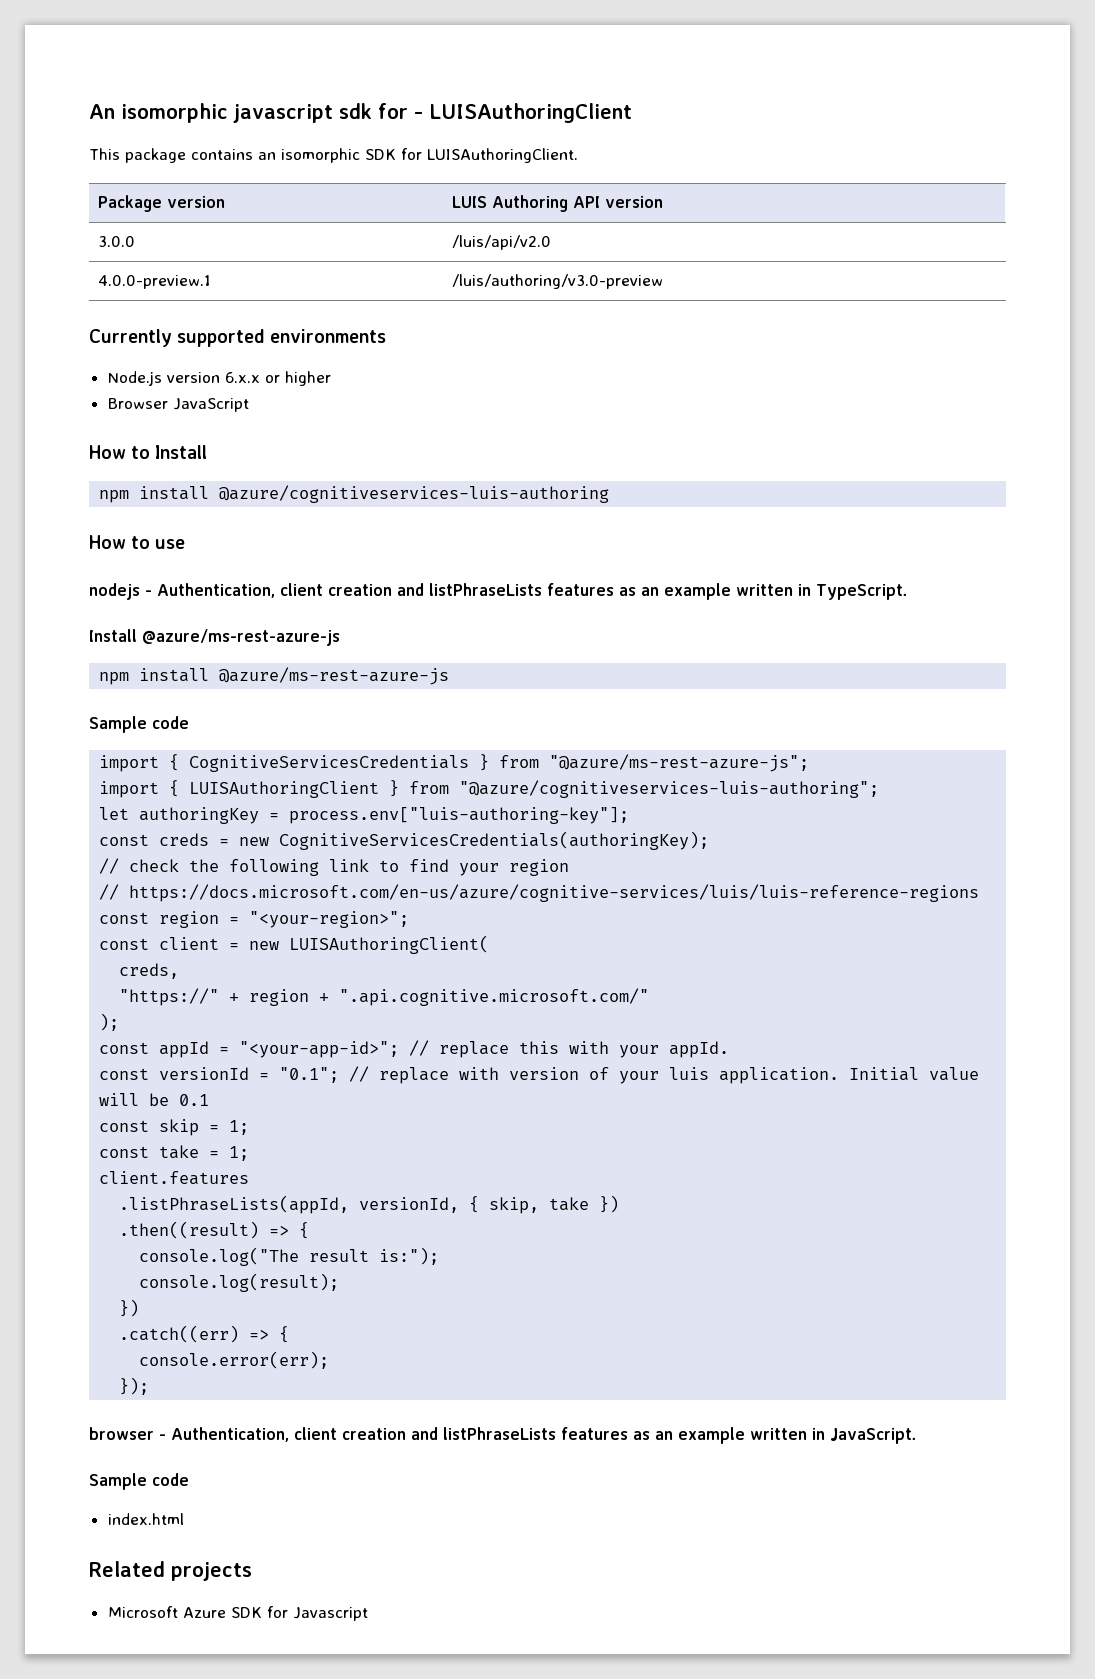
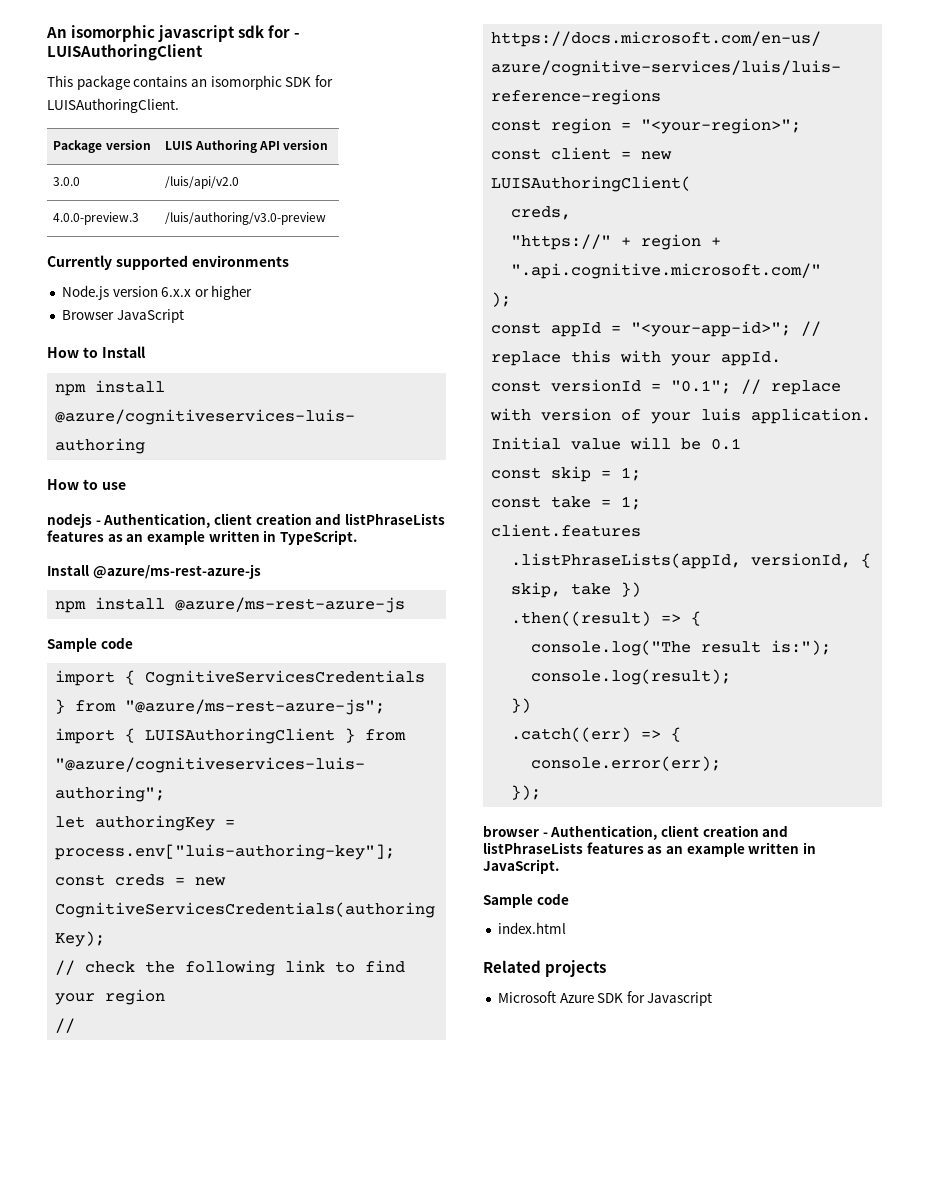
- 4.0.0-preview.1 | /luis/authoring/v3.0-preview
+ 4.0.0-preview.3 | /luis/authoring/v3.0-preview

